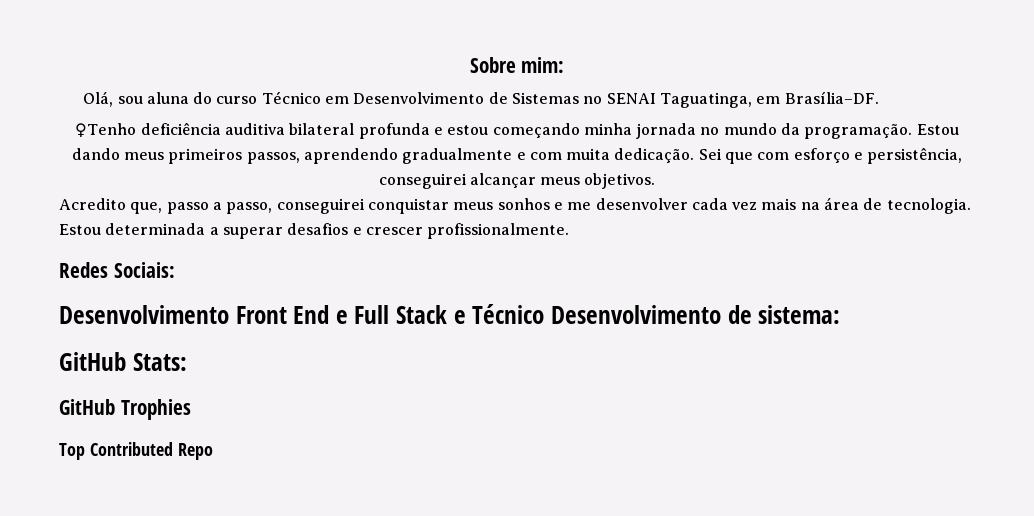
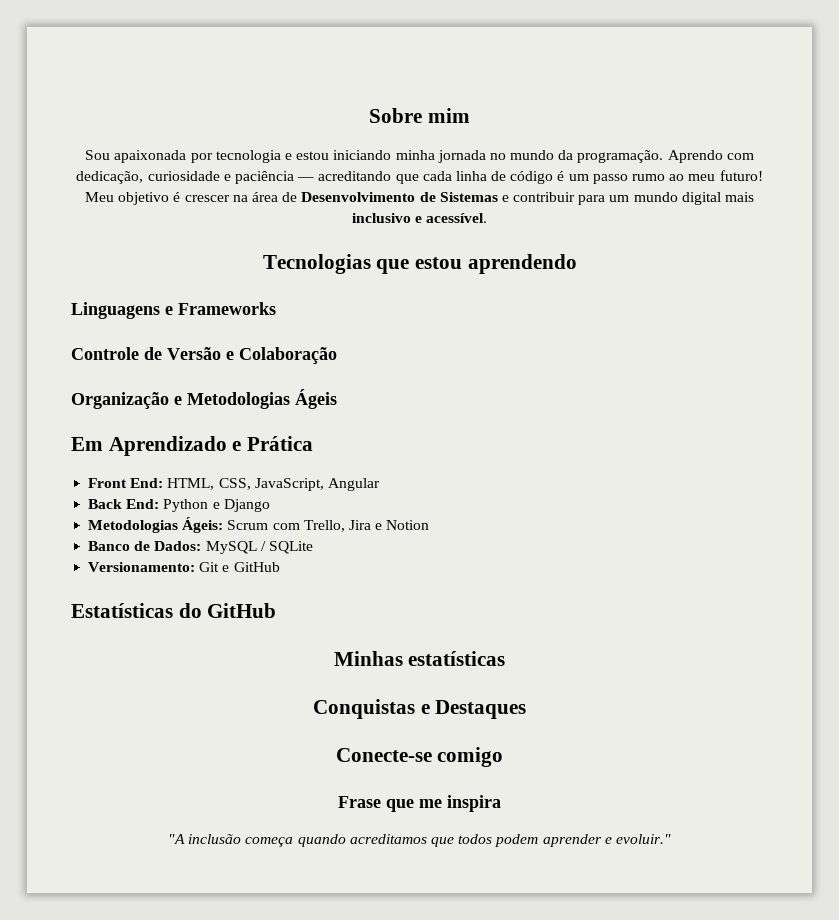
- Sobre mim:
- Olá, sou aluna do curso Técnico em Desenvolvimento de Sistemas no SENAI Taguatinga, em Brasília–DF.
- ♀Tenho deficiência auditiva bilateral profunda e estou começando minha jornada no mundo da programação.
+ Sobre mim
+ Sou apaixonada por tecnologia e estou iniciando minha jornada no mundo da programação.
- Estou dando meus primeiros passos, aprendendo gradualmente e com muita dedicação. Sei que com esforço e persistência, conseguirei alcançar meus objetivos.
- Acredito que, passo a passo, conseguirei conquistar meus sonhos e me desenvolver cada vez mais na área de tecnologia. Estou determinada a superar desafios e crescer profissionalmente.
- Redes Sociais:
- Desenvolvimento Front End e Full Stack e Técnico Desenvolvimento de sistema:
- GitHub Stats:
- GitHub Trophies
- Top Contributed Repo
+ Aprendo com dedicação, curiosidade e paciência — acreditando que cada linha de código é um passo rumo ao meu futuro! Meu objetivo é crescer na área de Desenvolvimento de Sistemas e contribuir para um mundo digital mais inclusivo e acessível.
+ Tecnologias que estou aprendendo
+ Linguagens e Frameworks
+ Controle de Versão e Colaboração
+ Organização e Metodologias Ágeis
+ Em Aprendizado e Prática
+ Front End: HTML, CSS, JavaScript, Angular
+ Back End: Python e Django
+ Metodologias Ágeis: Scrum com Trello, Jira e Notion
+ Banco de Dados: MySQL / SQLite
+ Versionamento: Git e GitHub
+ Estatísticas do GitHub
+ Minhas estatísticas
+ Conquistas e Destaques
+ Conecte-se comigo
+ Frase que me inspira
+ "A inclusão começa quando acreditamos que todos podem aprender e evoluir."

